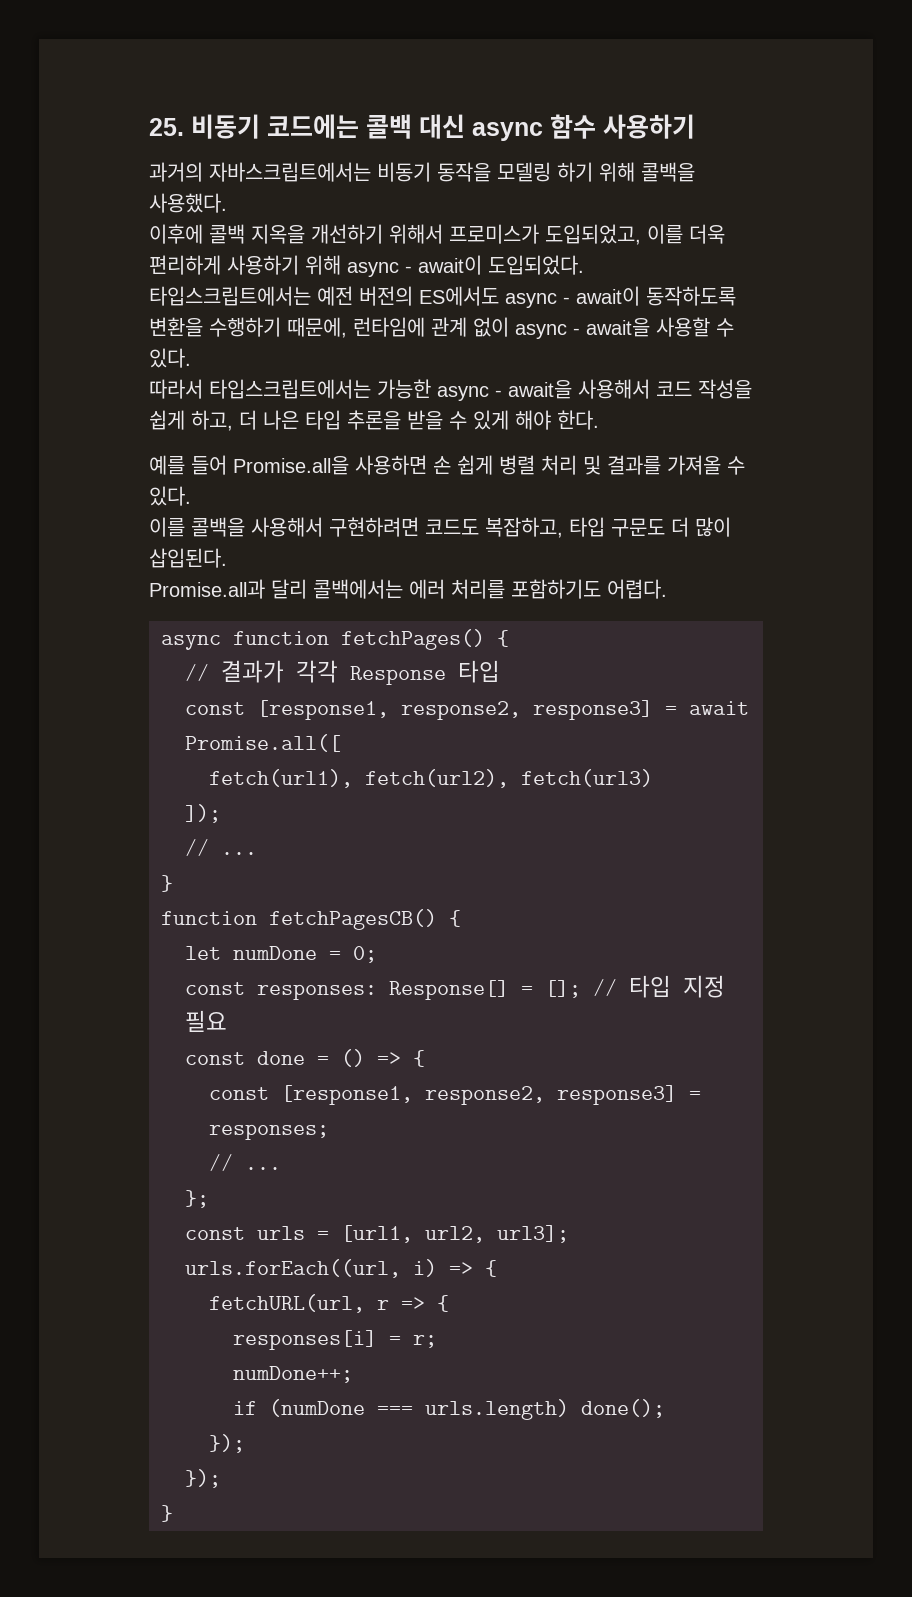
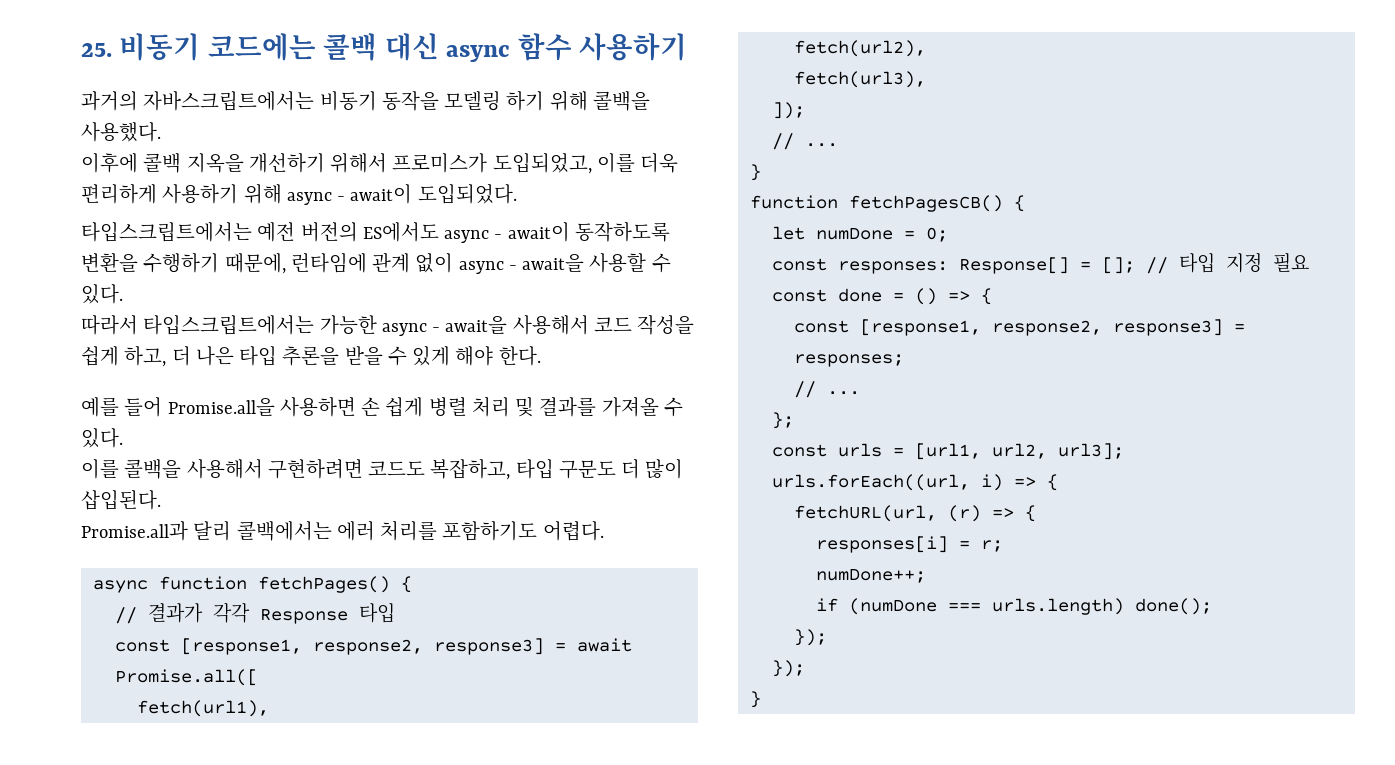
- fetch(url1), fetch(url2), fetch(url3)
+ fetch(url1),
+ fetch(url2),
+ fetch(url3),
- fetchURL(url, r => {
+ fetchURL(url, (r) => {

